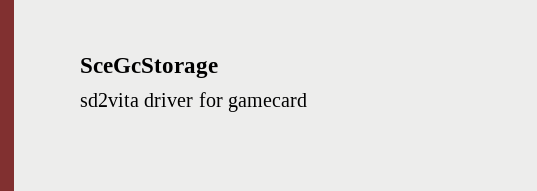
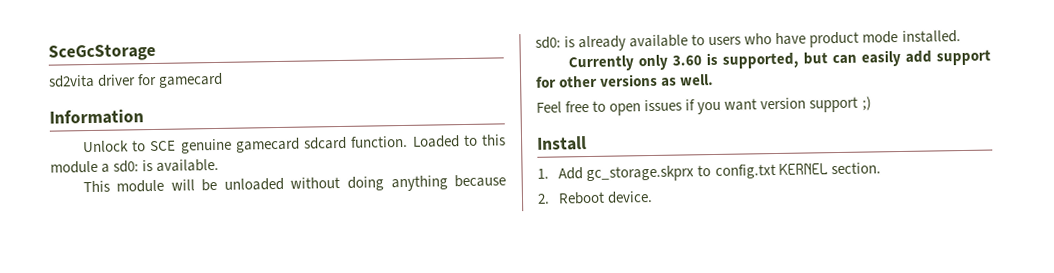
+ Information
+ Unlock to SCE genuine gamecard sdcard function. Loaded to this module a sd0: is available.
+ This module will be unloaded without doing anything because sd0: is already available to users who have product mode installed.
+ Currently only 3.60 is supported, but can easily add support for other versions as well.
+ Feel free to open issues if you want version support ;)
+ Install
+ 1. Add gc_storage.skprx to config.txt KERNEL section.
+ 2. Reboot device.

